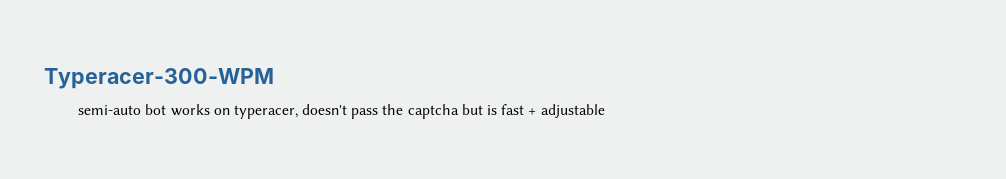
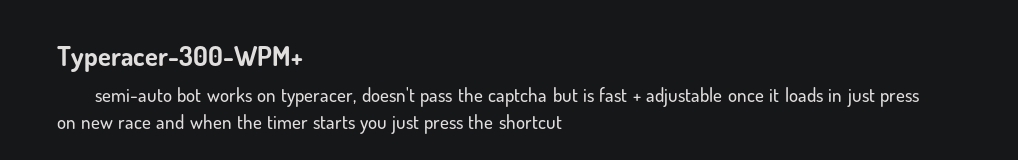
- Typeracer-300-WPM
+ Typeracer-300-WPM+
- semi-auto bot works on typeracer, doesn't pass the captcha but is fast + adjustable
+ semi-auto bot works on typeracer, doesn't pass the captcha but is fast + adjustable once it loads in just press on new race and when the timer starts you just press the shortcut

